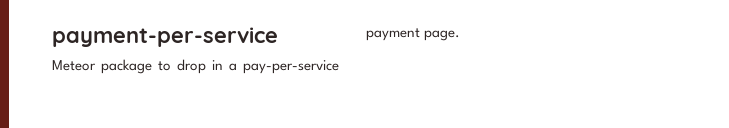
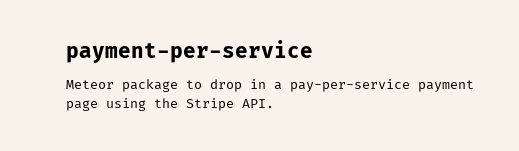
- Meteor package to drop in a pay-per-service payment page.
+ Meteor package to drop in a pay-per-service payment page using the Stripe API.

